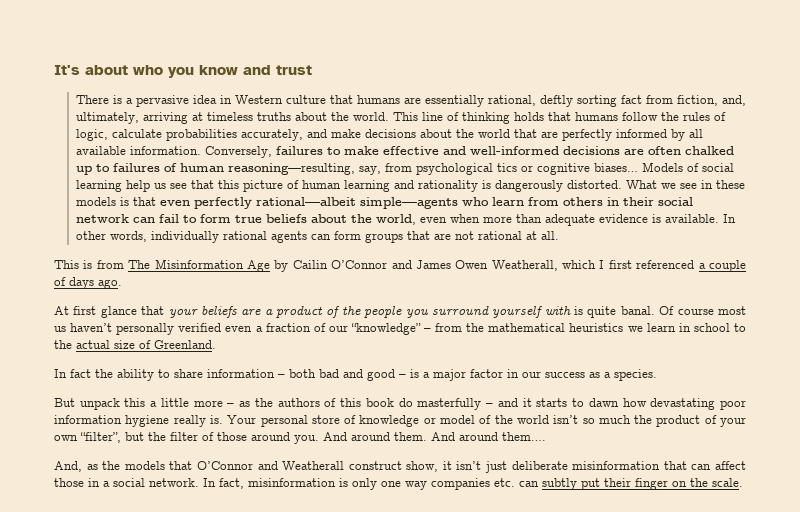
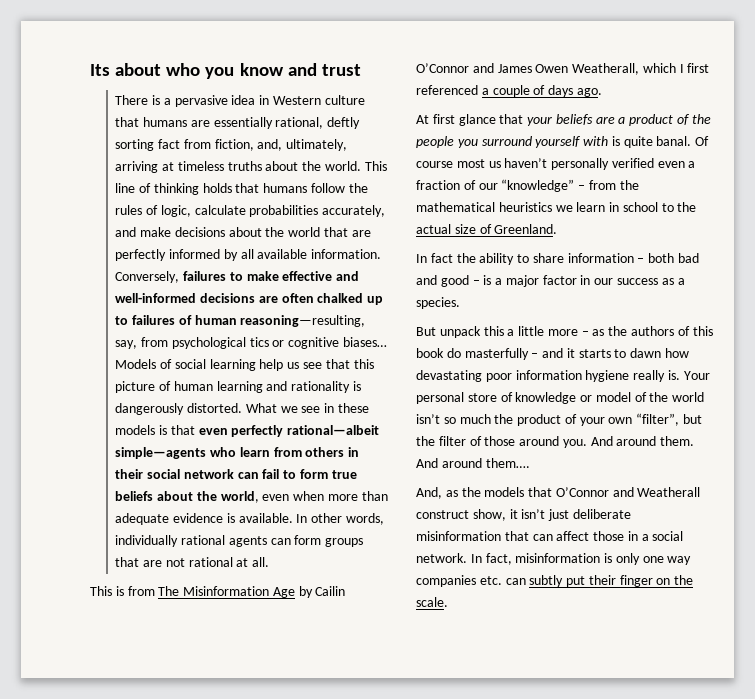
- It's about who you know and trust
+ Its about who you know and trust

